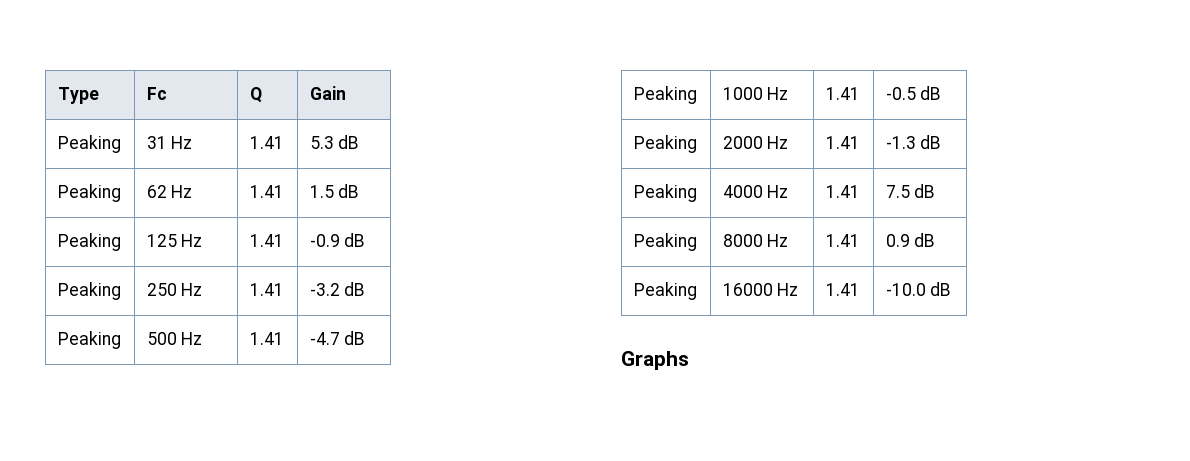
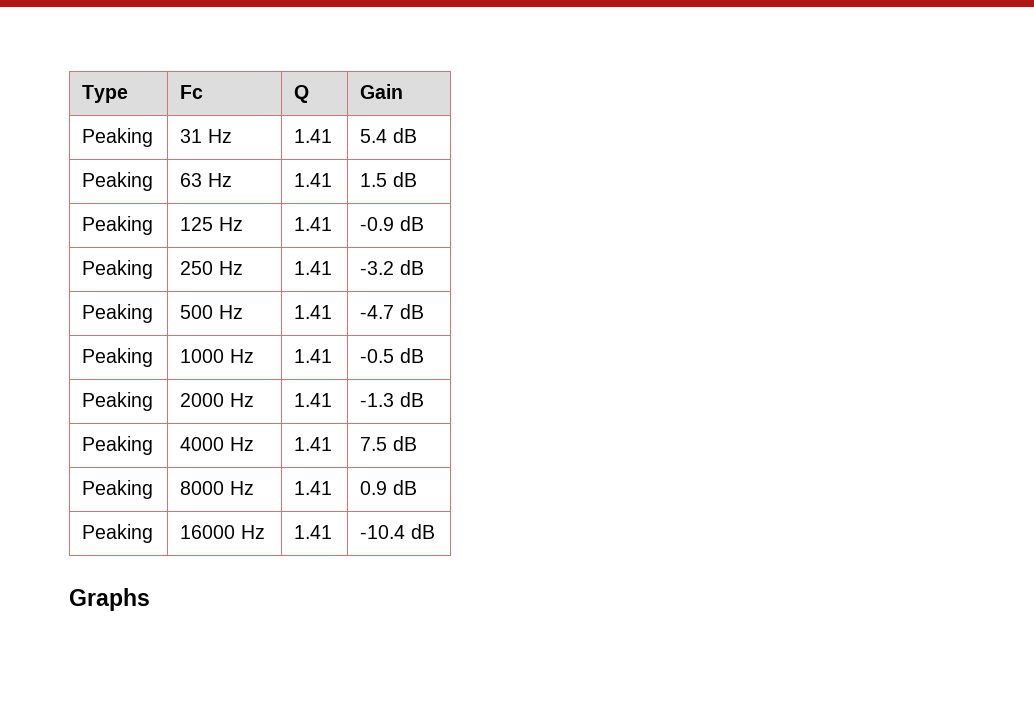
- Peaking | 31 Hz | 1.41 | 5.3 dB
- Peaking | 62 Hz | 1.41 | 1.5 dB
+ Peaking | 31 Hz | 1.41 | 5.4 dB
+ Peaking | 63 Hz | 1.41 | 1.5 dB
- Peaking | 16000 Hz | 1.41 | -10.0 dB
+ Peaking | 16000 Hz | 1.41 | -10.4 dB

